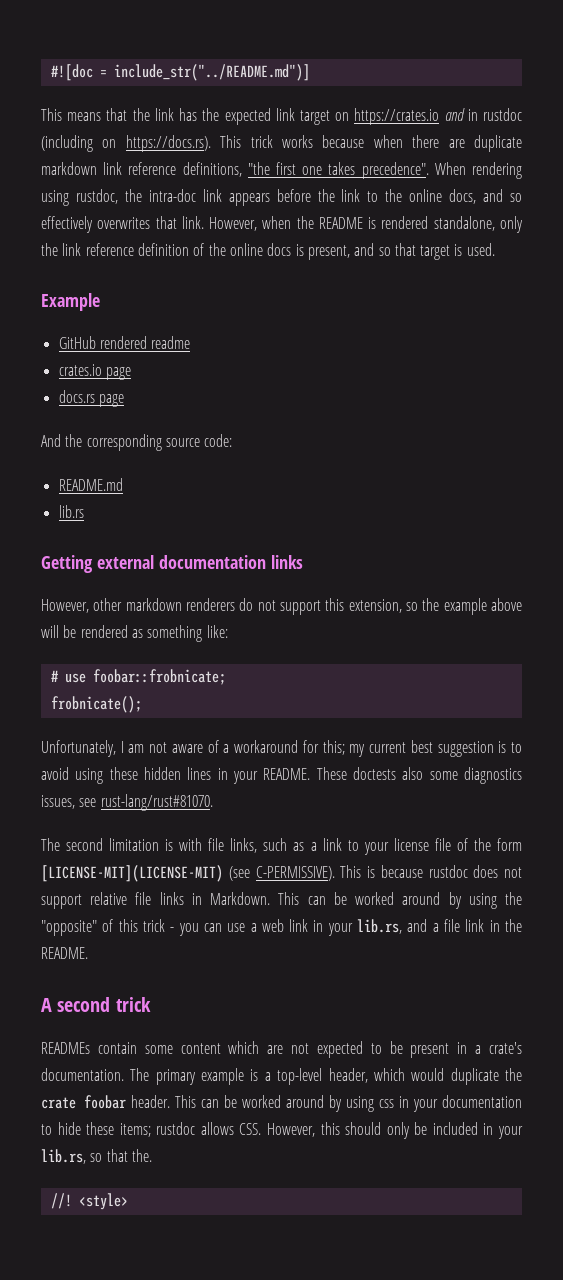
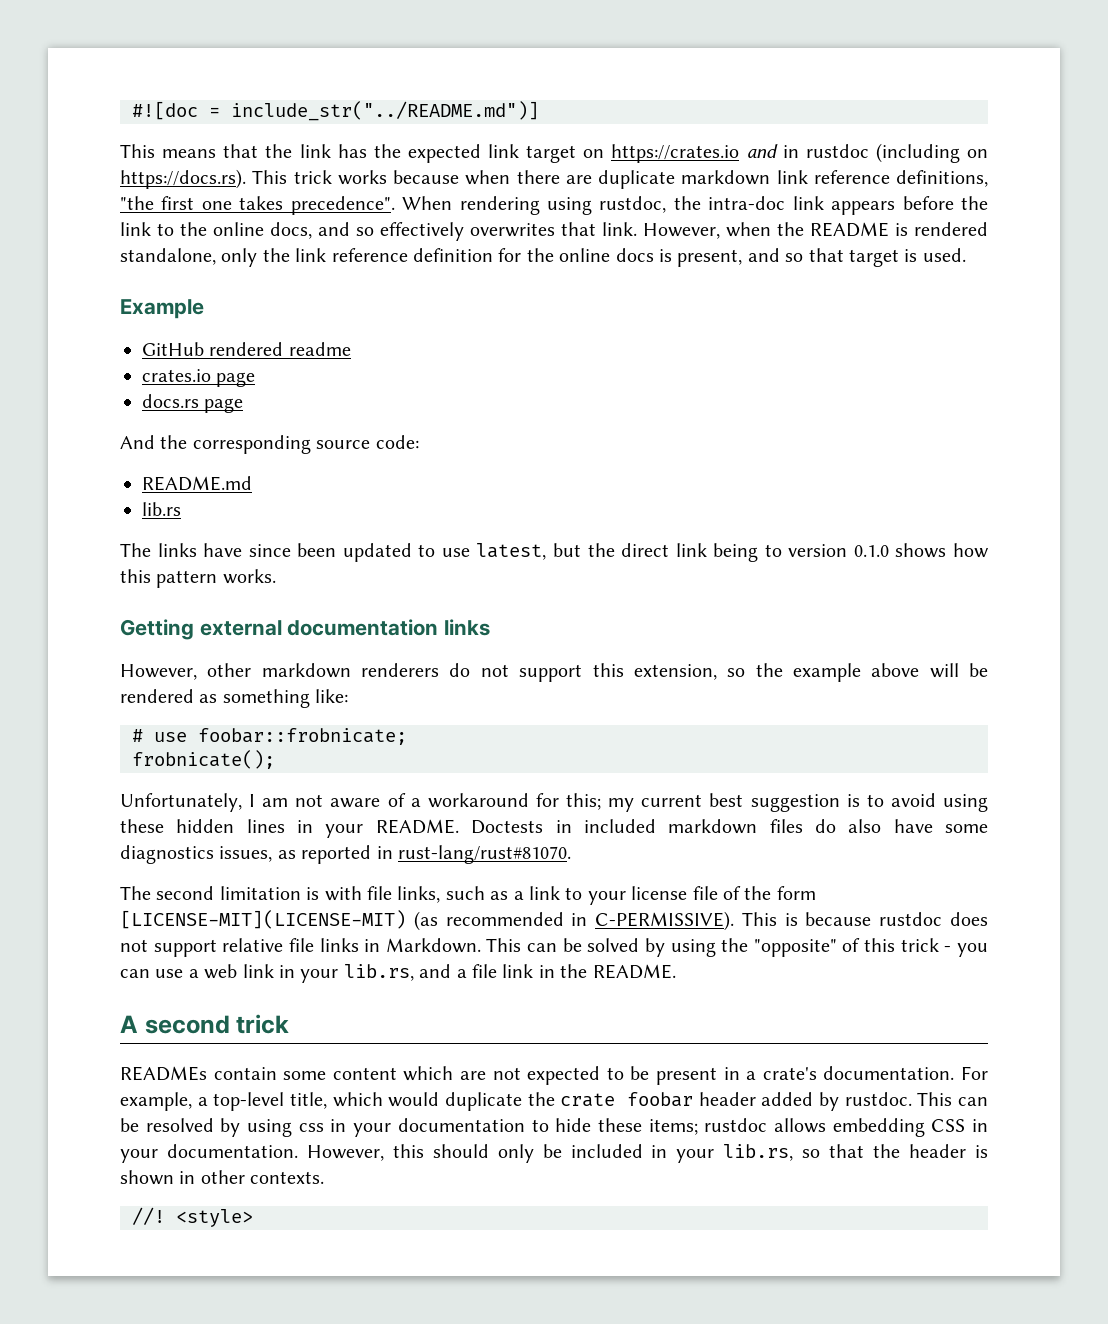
- However, when the README is rendered standalone, only the link reference definition of the online docs is present, and so that target is used.
+ However, when the README is rendered standalone, only the link reference definition for the online docs is present, and so that target is used.
+ The links have since been updated to use latest, but the direct link being to version 0.1.0 shows how this pattern works.
- These doctests also some diagnostics issues, see rust-lang/rust#81070.
+ Doctests in included markdown files do also have some diagnostics issues, as reported in rust-lang/rust#81070.
- The second limitation is with file links, such as a link to your license file of the form [LICENSE-MIT](LICENSE-MIT) (see C-PERMISSIVE).
+ The second limitation is with file links, such as a link to your license file of the form [LICENSE-MIT](LICENSE-MIT) (as recommended in C-PERMISSIVE).
- This can be worked around by using the "opposite" of this trick - you can use a web link in your lib.rs, and a file link in the README.
+ This can be solved by using the "opposite" of this trick - you can use a web link in your lib.rs, and a file link in the README.
- The primary example is a top-level header, which would duplicate the crate foobar header. This can be worked around by using css in your documentation to hide these items; rustdoc allows CSS. However, this should only be included in your lib.rs, so that the.
+ For example, a top-level title, which would duplicate the crate foobar header added by rustdoc. This can be resolved by using css in your documentation to hide these items; rustdoc allows embedding CSS in your documentation. However, this should only be included in your lib.rs, so that the header is shown in other contexts.

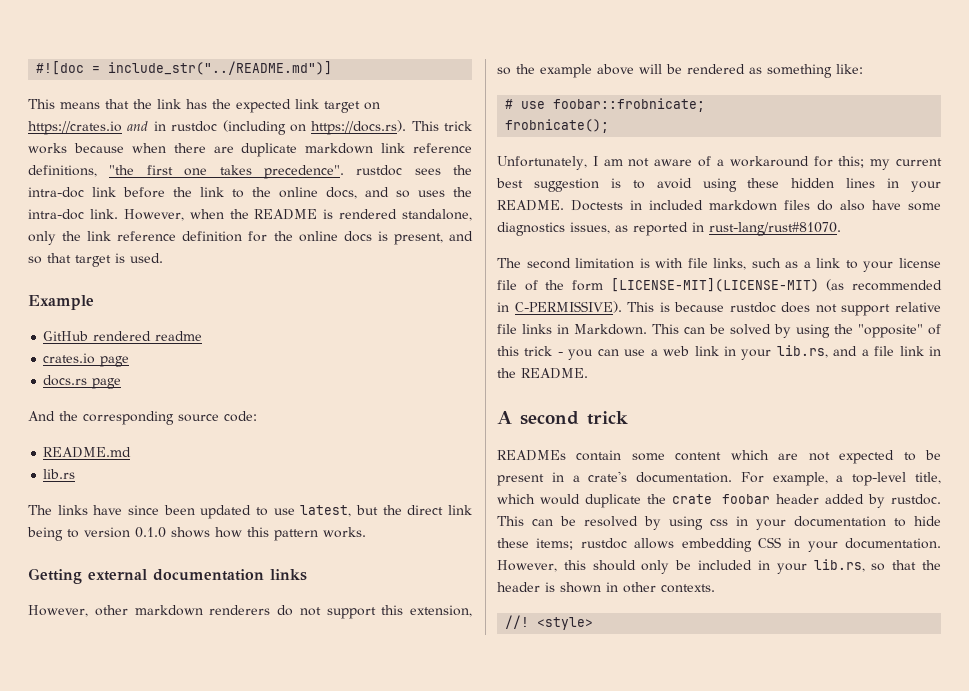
- This means that the link has the expected link target on https://crates.io and in rustdoc (including on https://docs.rs). This trick works because when there are duplicate markdown link reference definitions, "the first one takes precedence". When rendering using rustdoc, the intra-doc link appears before the link to the online docs, and so effectively overwrites that link.
+ This means that the link has the expected link target on https://crates.io and in rustdoc (including on https://docs.rs). This trick works because when there are duplicate markdown link reference definitions, "the first one takes precedence". rustdoc sees the intra-doc link before the link to the online docs, and so uses the intra-doc link.

